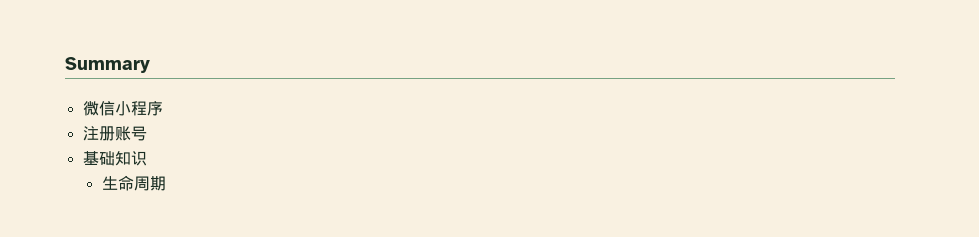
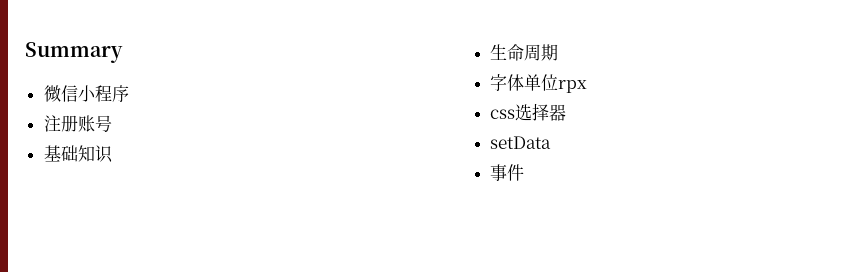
+ 字体单位rpx
+ css选择器
+ setData
+ 事件

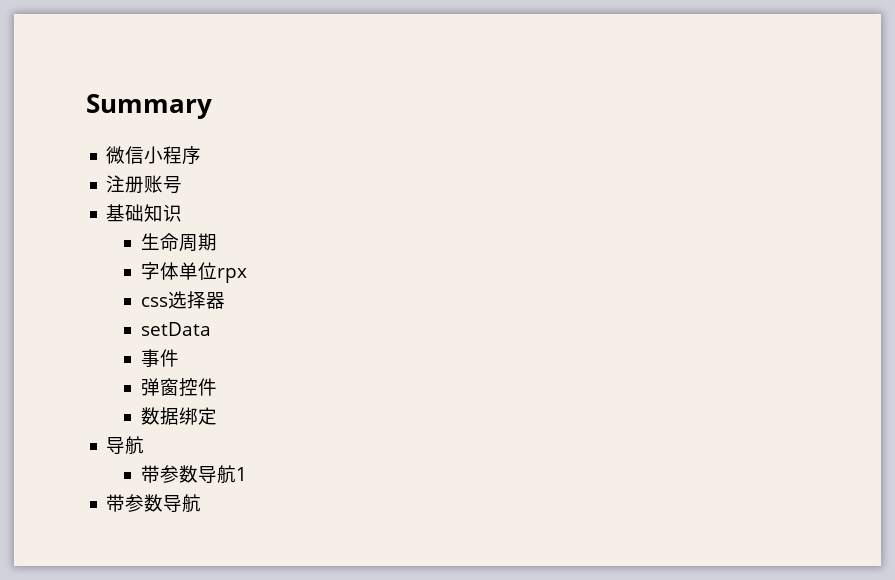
+ 弹窗控件
+ 数据绑定
+ 导航
+ 带参数导航1
+ 带参数导航

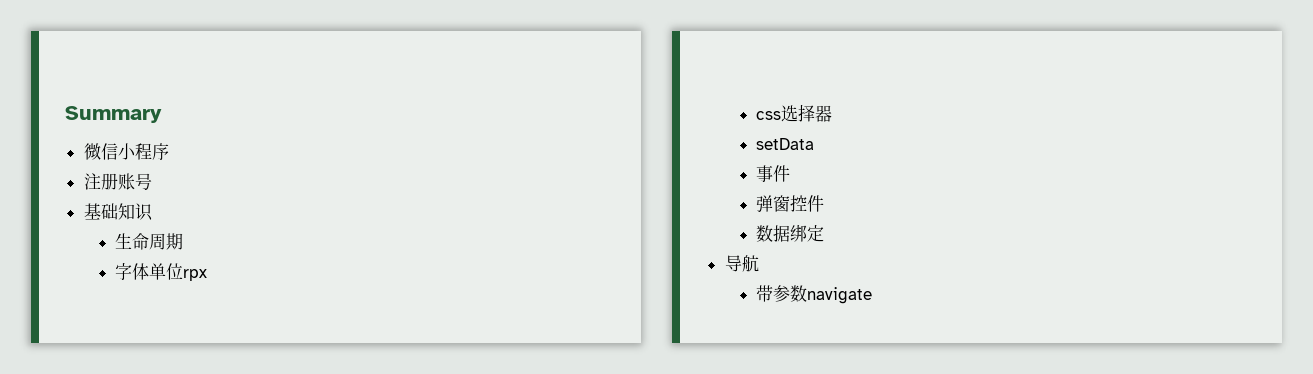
- 带参数导航1
- 带参数导航
+ 带参数navigate

